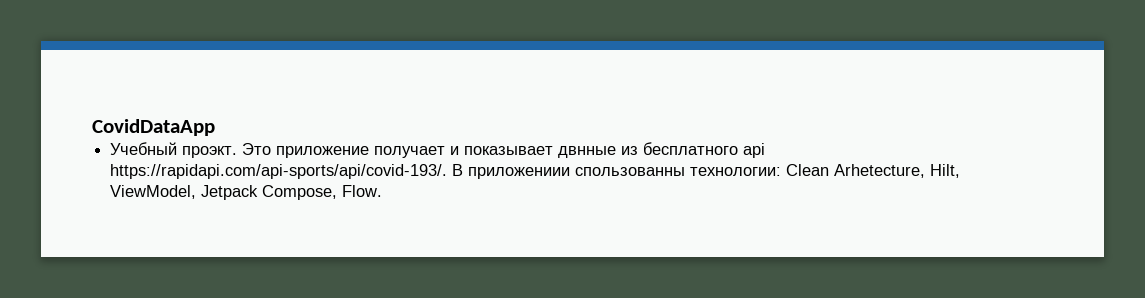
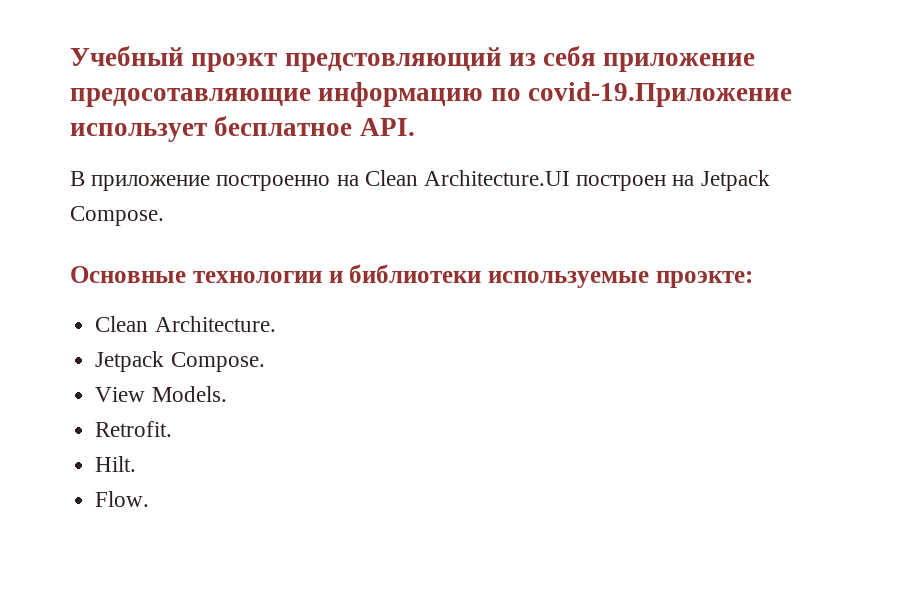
- CovidDataApp
- Учебный проэкт. Это приложение получает и показывает двнные из бесплатного api https://rapidapi.com/api-sports/api/covid-193/. В приложениии спользованны технологии: Clean Arhetecture, Hilt, ViewModel, Jetpack Compose, Flow.
+ Учебный проэкт предстовляющий из себя приложение предосотавляющие информацию по covid-19.Приложение использует бесплатное API.
+ В приложение построенно на Clean Architecture.UI построен на Jetpack Compose.
+ Основные технологии и библиотеки используемые проэкте:
+ Clean Architecture.
+ Jetpack Compose.
+ View Models.
+ Retrofit.
+ Hilt.
+ Flow.

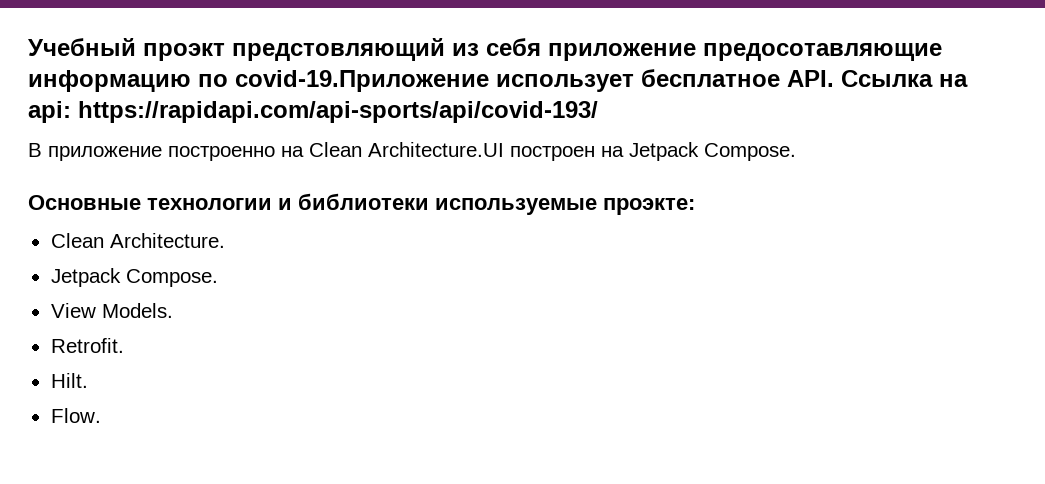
- Учебный проэкт предстовляющий из себя приложение предосотавляющие информацию по covid-19.Приложение использует бесплатное API.
+ Учебный проэкт предстовляющий из себя приложение предосотавляющие информацию по covid-19.Приложение использует бесплатное API. Ссылка на api: https://rapidapi.com/api-sports/api/covid-193/

